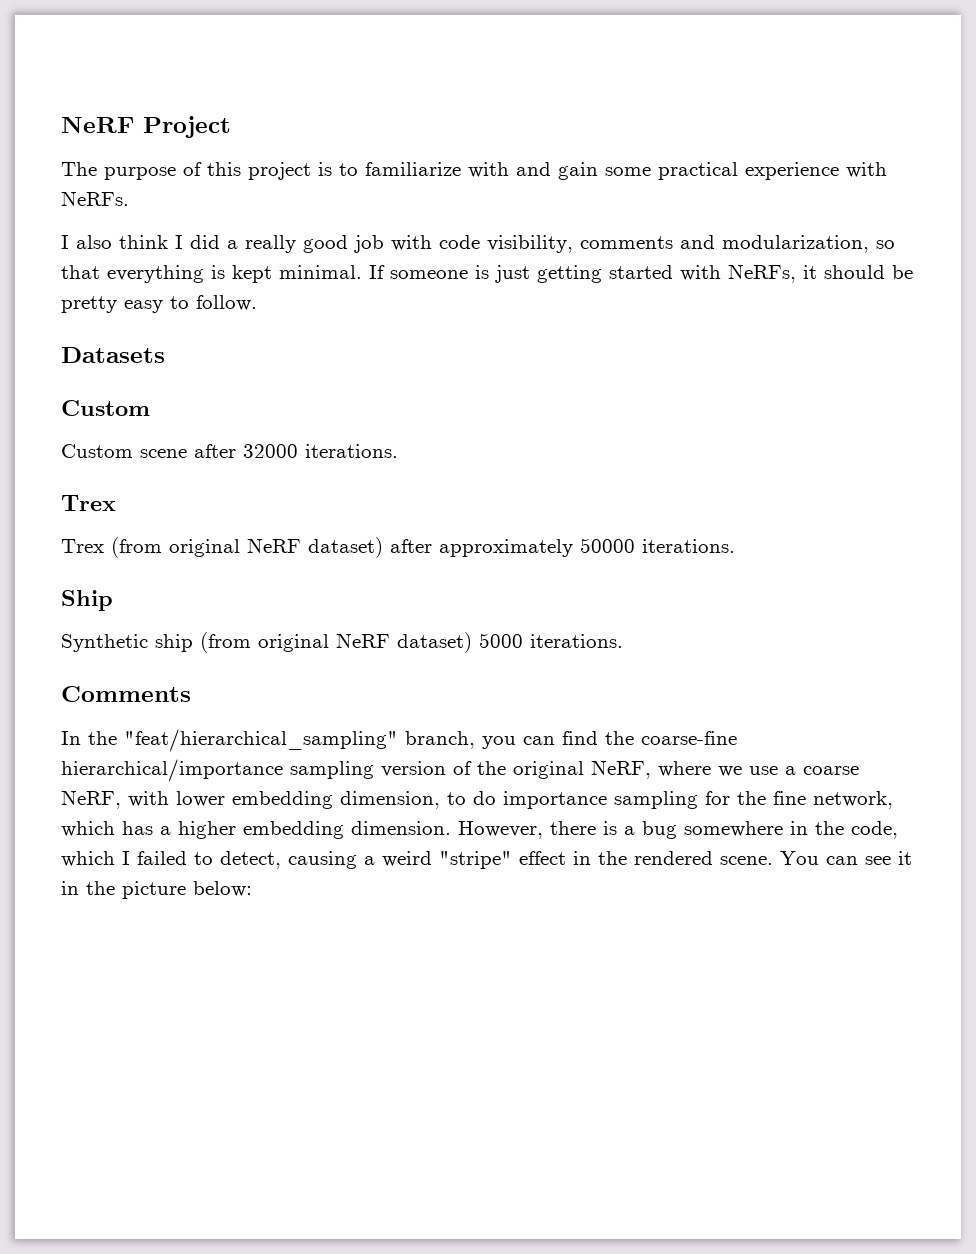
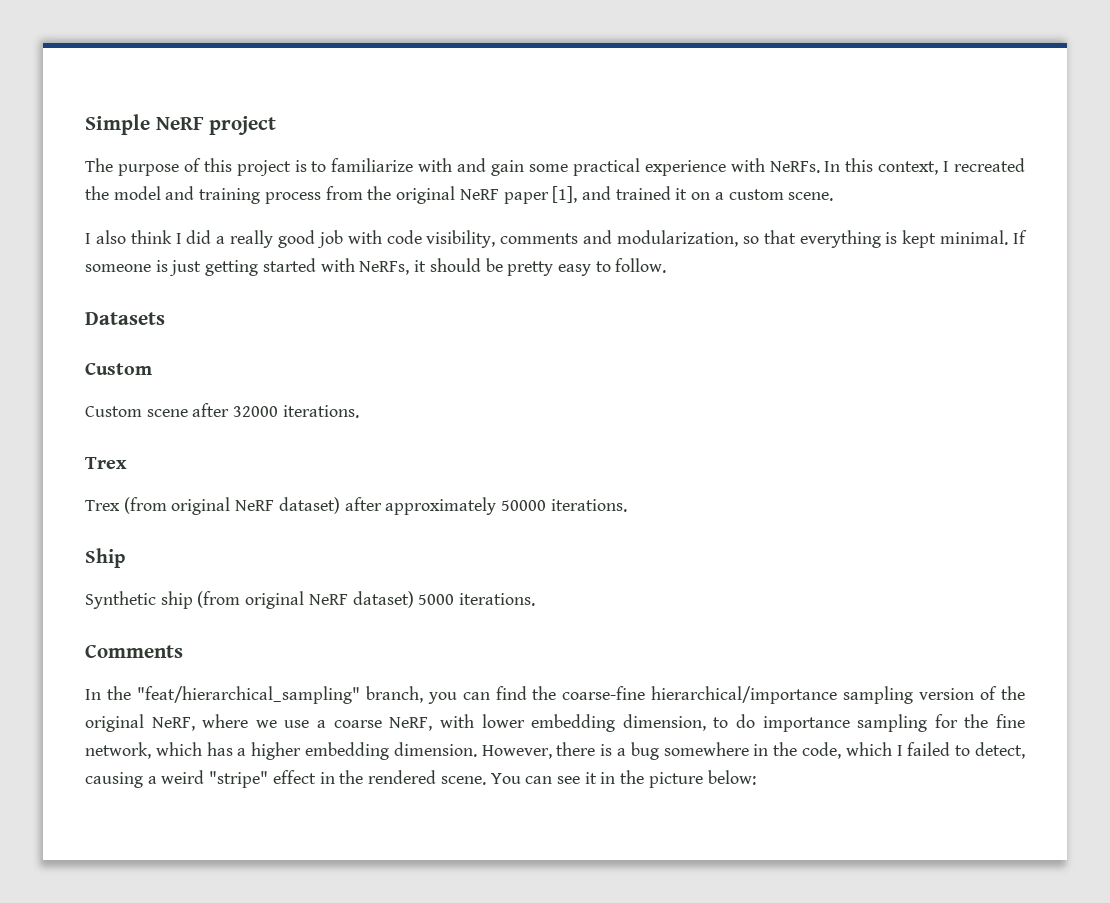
- NeRF Project
+ Simple NeRF project
+ In this context, I recreated the model and training process from the original NeRF paper [1], and trained it on a custom scene.

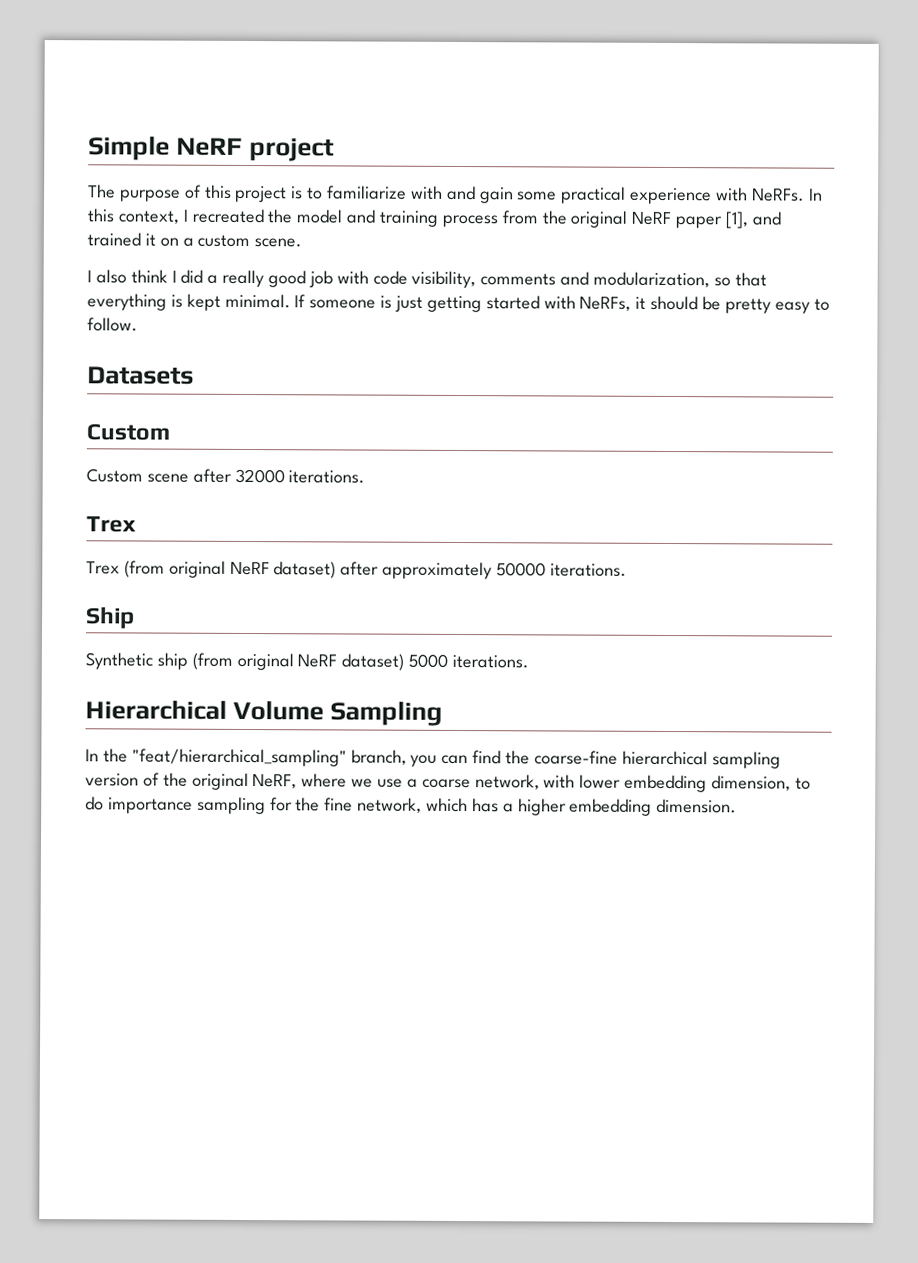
- Comments
+ Hierarchical Volume Sampling
- In the "feat/hierarchical_sampling" branch, you can find the coarse-fine hierarchical/importance sampling version of the original NeRF, where we use a coarse NeRF, with lower embedding dimension, to do importance sampling for the fine network, which has a higher embedding dimension. However, there is a bug somewhere in the code, which I failed to detect, causing a weird "stripe" effect in the rendered scene. You can see it in the picture below:
+ In the "feat/hierarchical_sampling" branch, you can find the coarse-fine hierarchical sampling version of the original NeRF, where we use a coarse network, with lower embedding dimension, to do importance sampling for the fine network, which has a higher embedding dimension.

